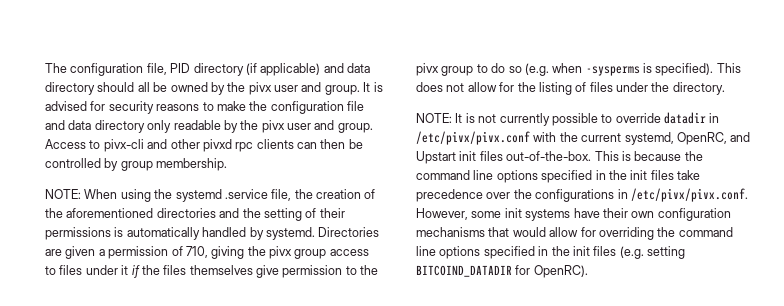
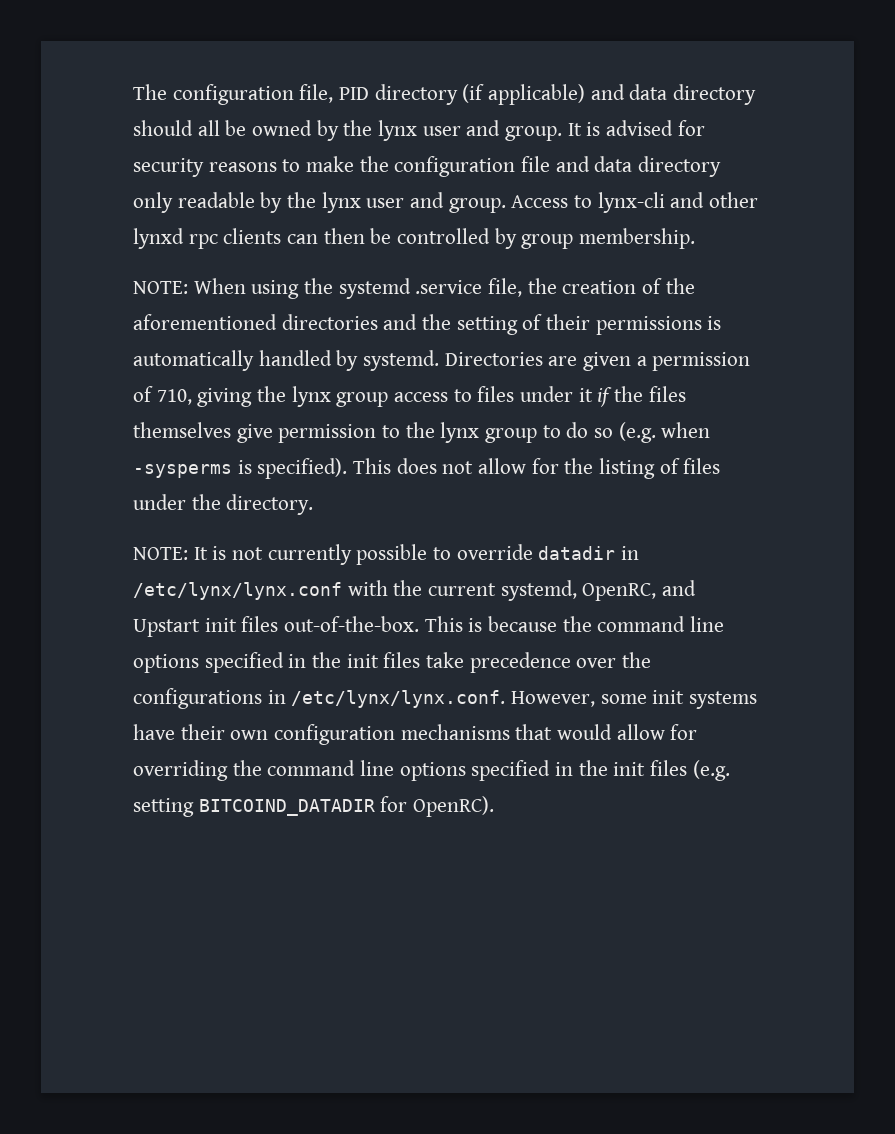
- The configuration file, PID directory (if applicable) and data directory should all be owned by the pivx user and group.
+ The configuration file, PID directory (if applicable) and data directory should all be owned by the lynx user and group.
- It is advised for security reasons to make the configuration file and data directory only readable by the pivx user and group.
+ It is advised for security reasons to make the configuration file and data directory only readable by the lynx user and group.
- Access to pivx-cli and other pivxd rpc clients can then be controlled by group membership.
+ Access to lynx-cli and other lynxd rpc clients can then be controlled by group membership.
- Directories are given a permission of 710, giving the pivx group access to files under it if the files themselves give permission to the pivx group to do so (e.g. when -sysperms is specified).
+ Directories are given a permission of 710, giving the lynx group access to files under it if the files themselves give permission to the lynx group to do so (e.g. when -sysperms is specified).
- NOTE: It is not currently possible to override datadir in /etc/pivx/pivx.conf with the current systemd, OpenRC, and Upstart init files out-of-the-box.
+ NOTE: It is not currently possible to override datadir in /etc/lynx/lynx.conf with the current systemd, OpenRC, and Upstart init files out-of-the-box.
- This is because the command line options specified in the init files take precedence over the configurations in /etc/pivx/pivx.conf. However, some init systems have their own configuration mechanisms that would allow for overriding the command line options specified in the init files (e.g. setting BITCOIND_DATADIR for OpenRC).
+ This is because the command line options specified in the init files take precedence over the configurations in /etc/lynx/lynx.conf. However, some init systems have their own configuration mechanisms that would allow for overriding the command line options specified in the init files (e.g. setting BITCOIND_DATADIR for OpenRC).

